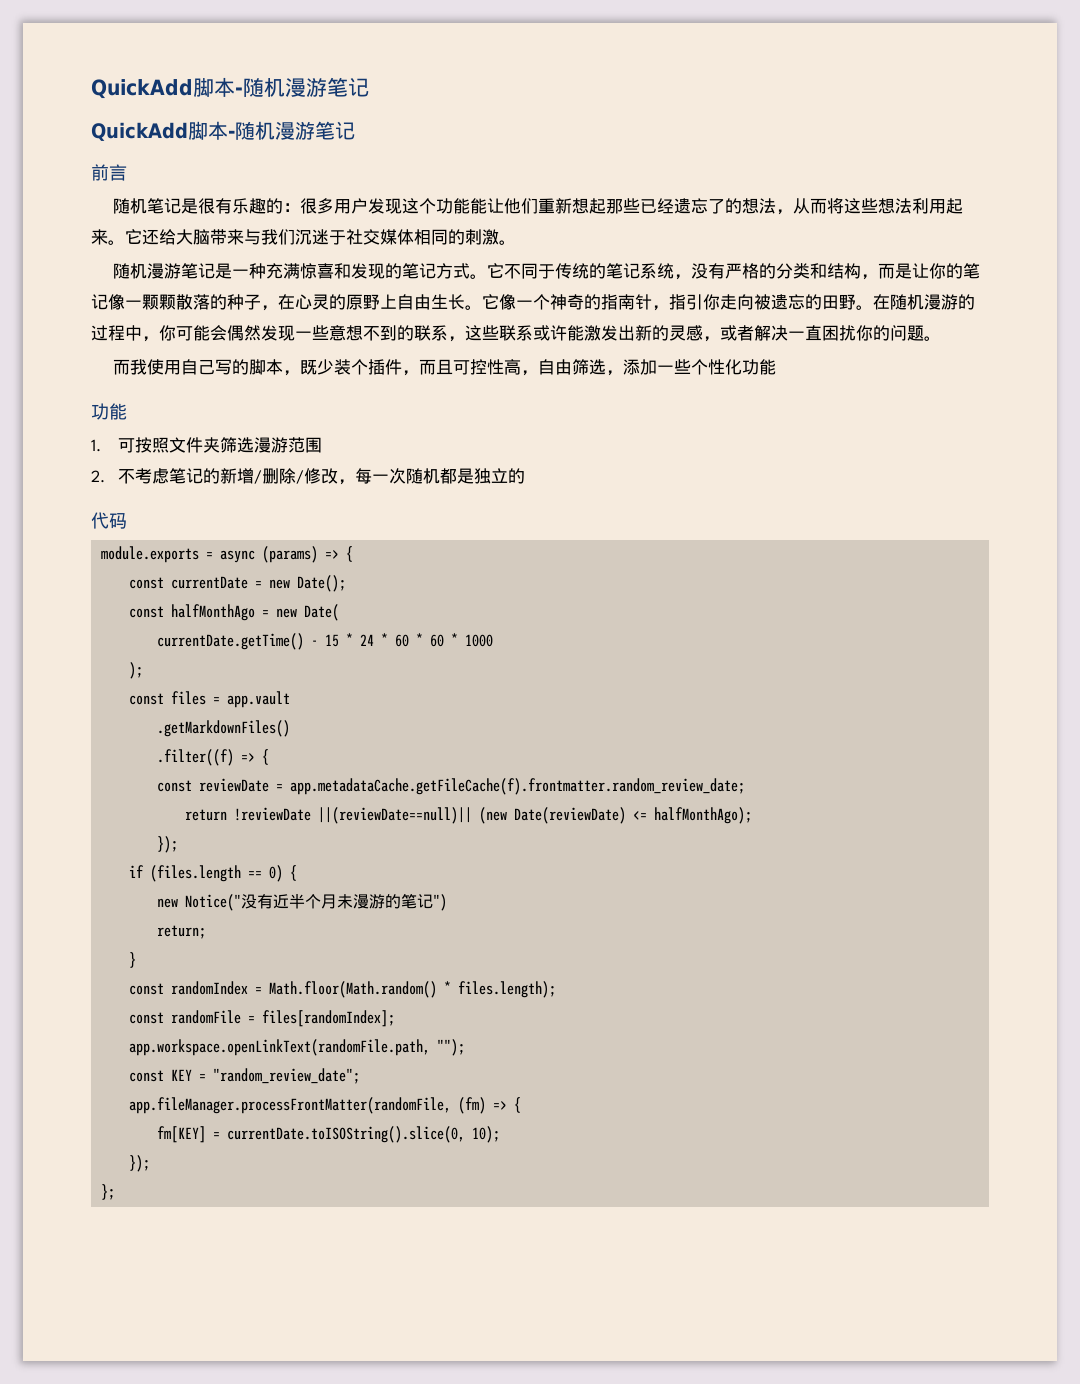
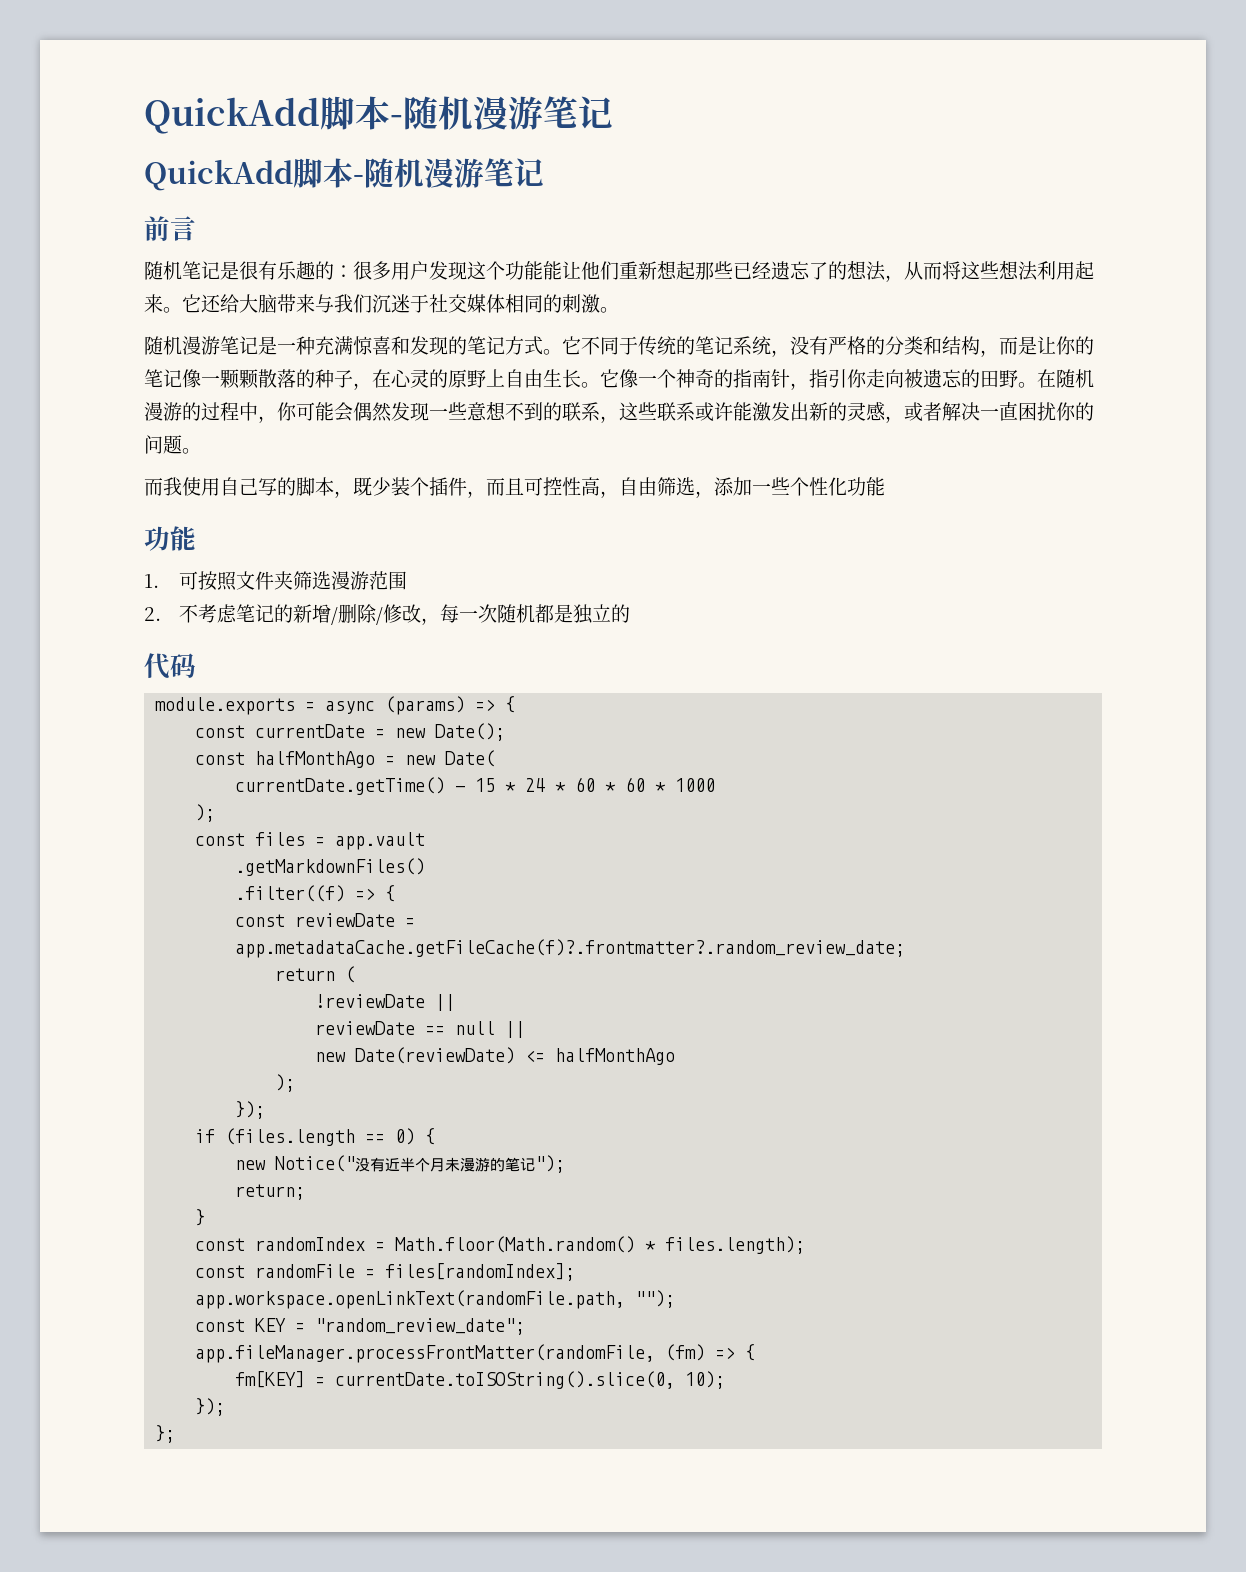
- const reviewDate = app.metadataCache.getFileCache(f).frontmatter.random_review_date;
+ const reviewDate = app.metadataCache.getFileCache(f)?.frontmatter?.random_review_date;
- return !reviewDate ||(reviewDate==null)|| (new Date(reviewDate) <= halfMonthAgo);
+ return (
+ !reviewDate ||
+ reviewDate == null ||
+ new Date(reviewDate) <= halfMonthAgo
+ );
- new Notice("没有近半个月未漫游的笔记")
+ new Notice("没有近半个月未漫游的笔记");

